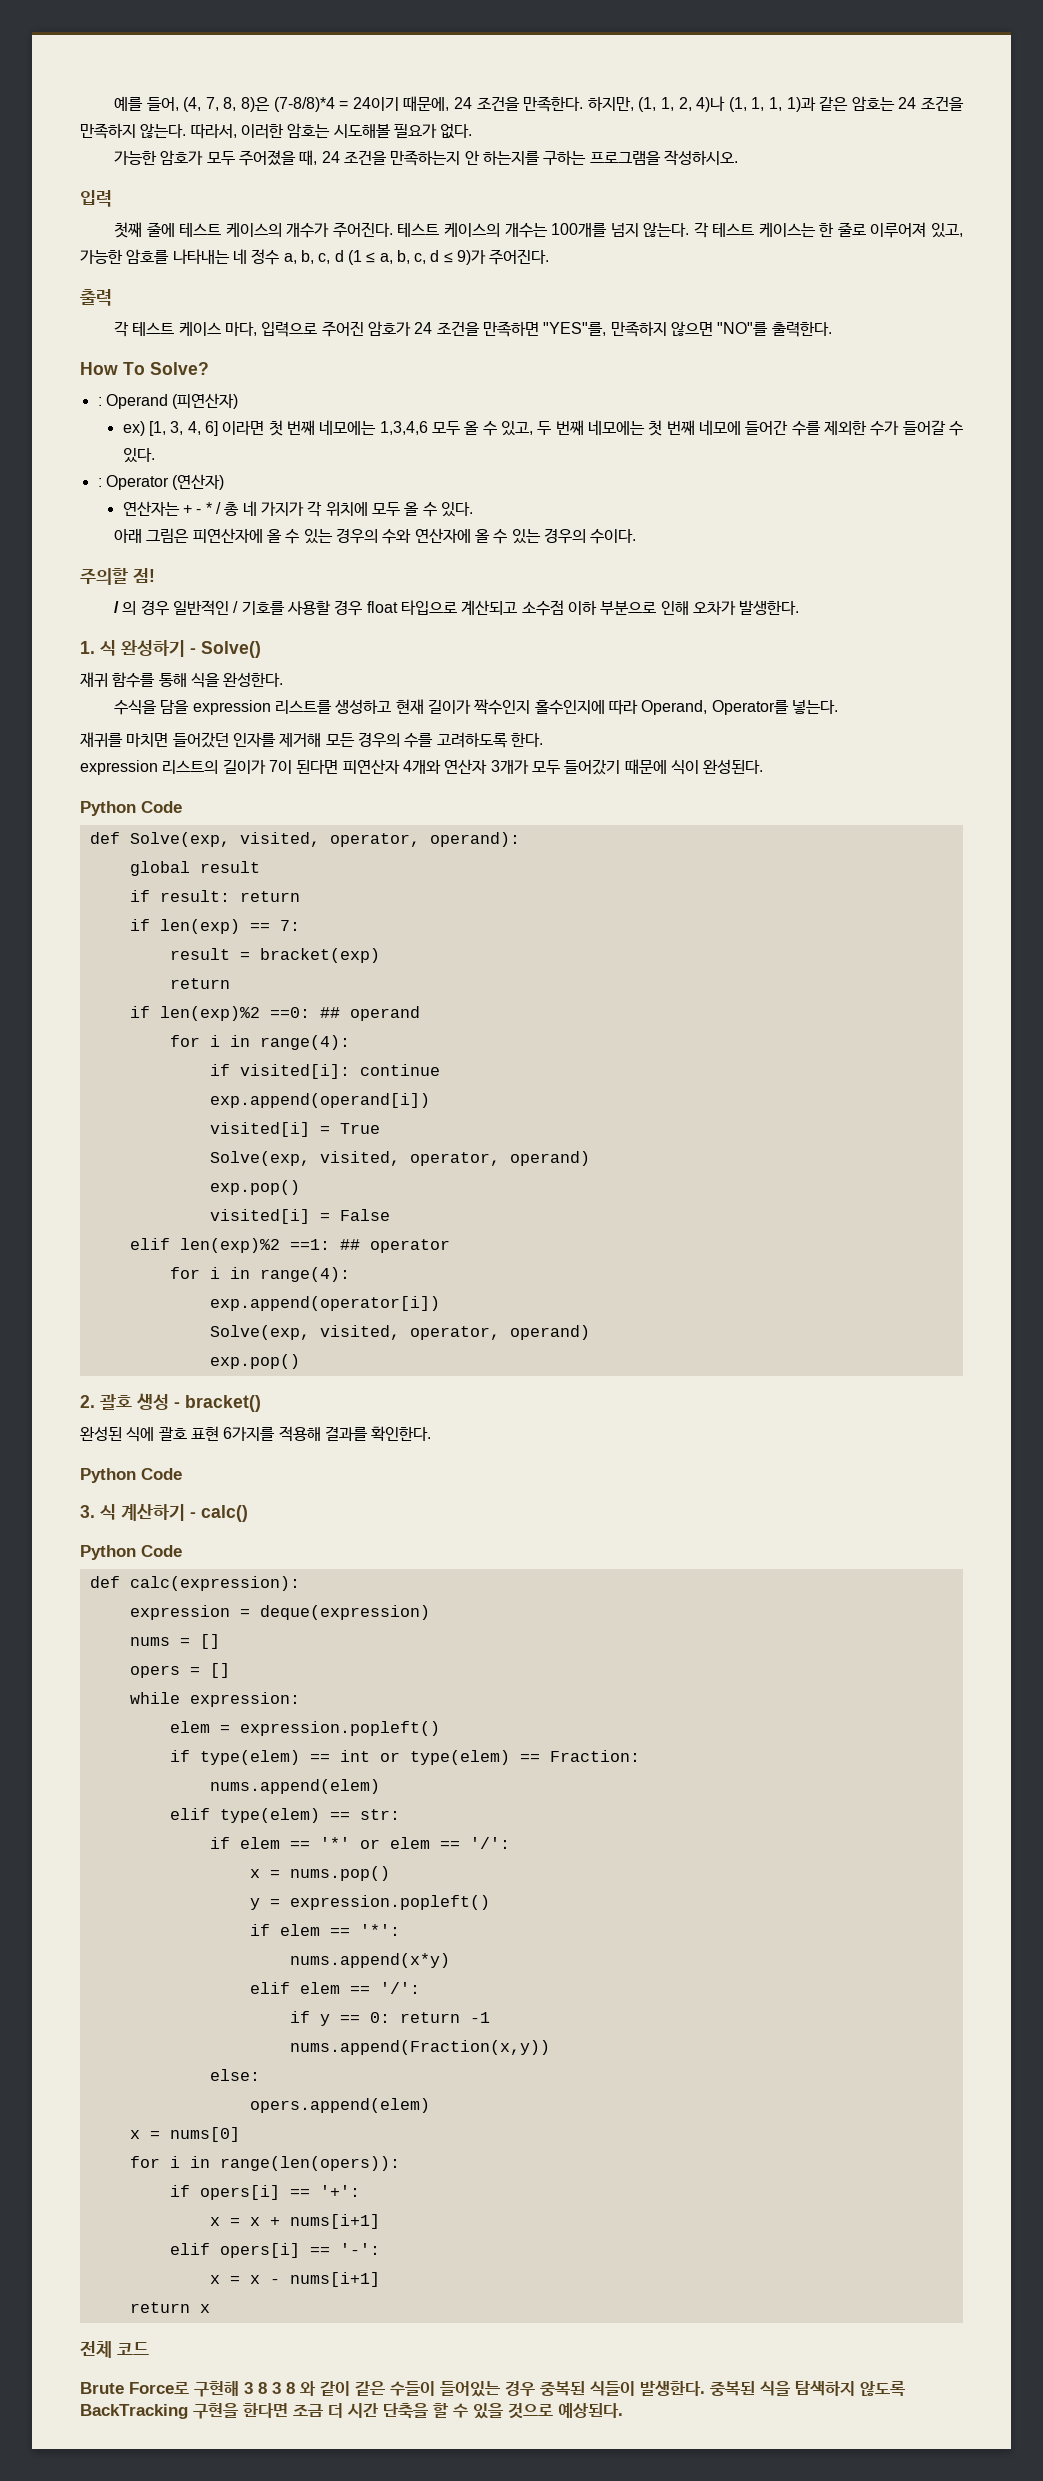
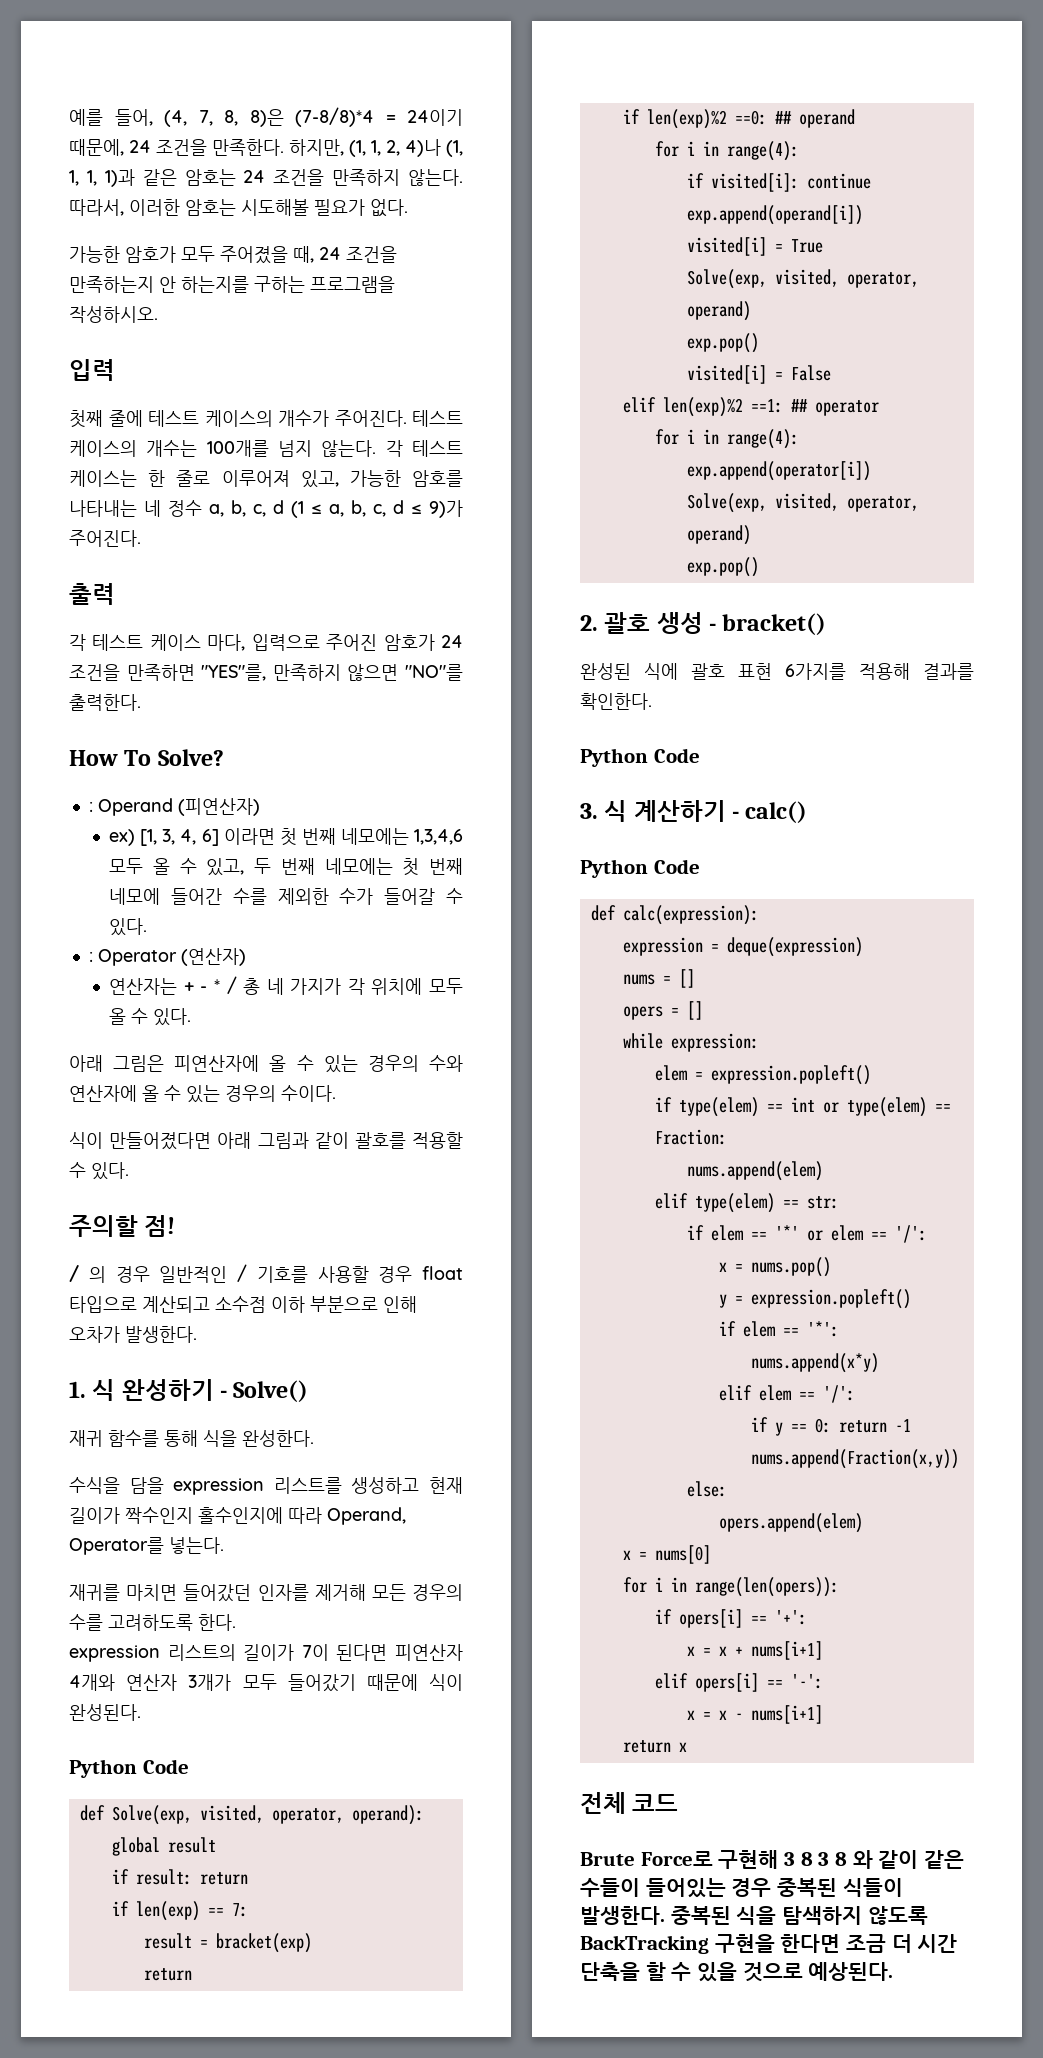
+ 식이 만들어졌다면 아래 그림과 같이 괄호를 적용할 수 있다.

